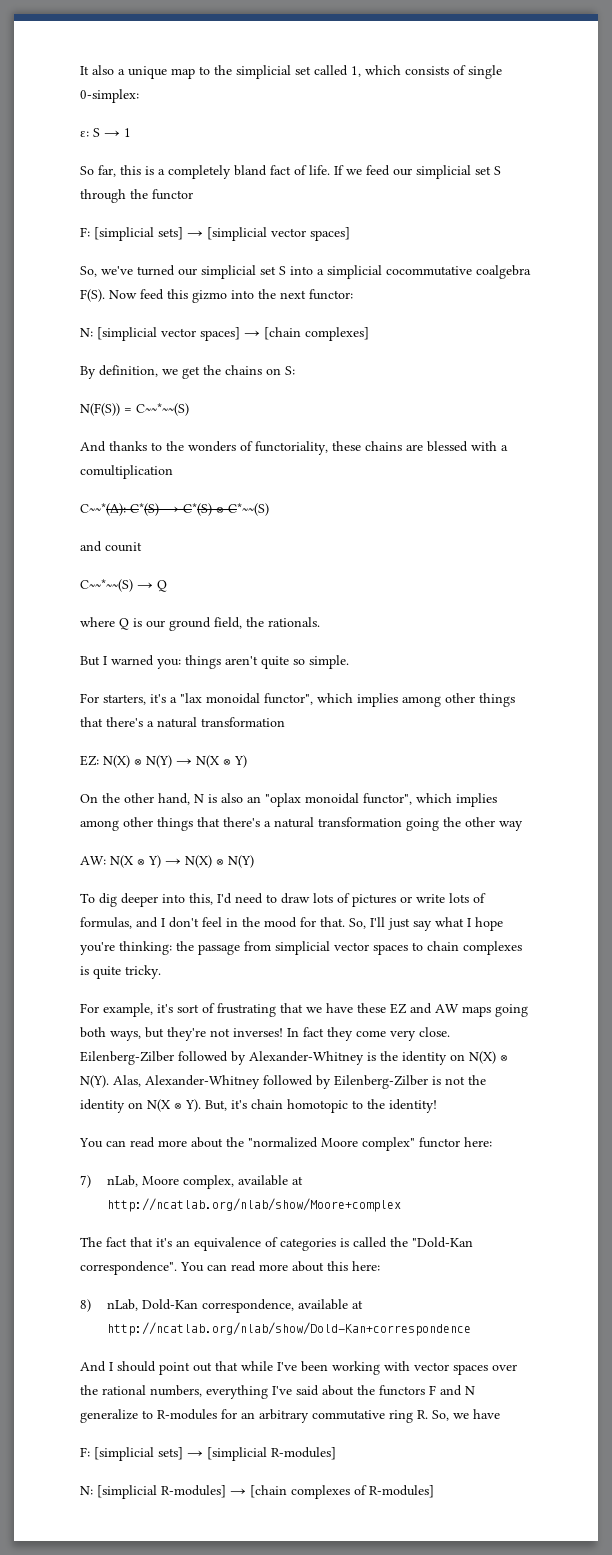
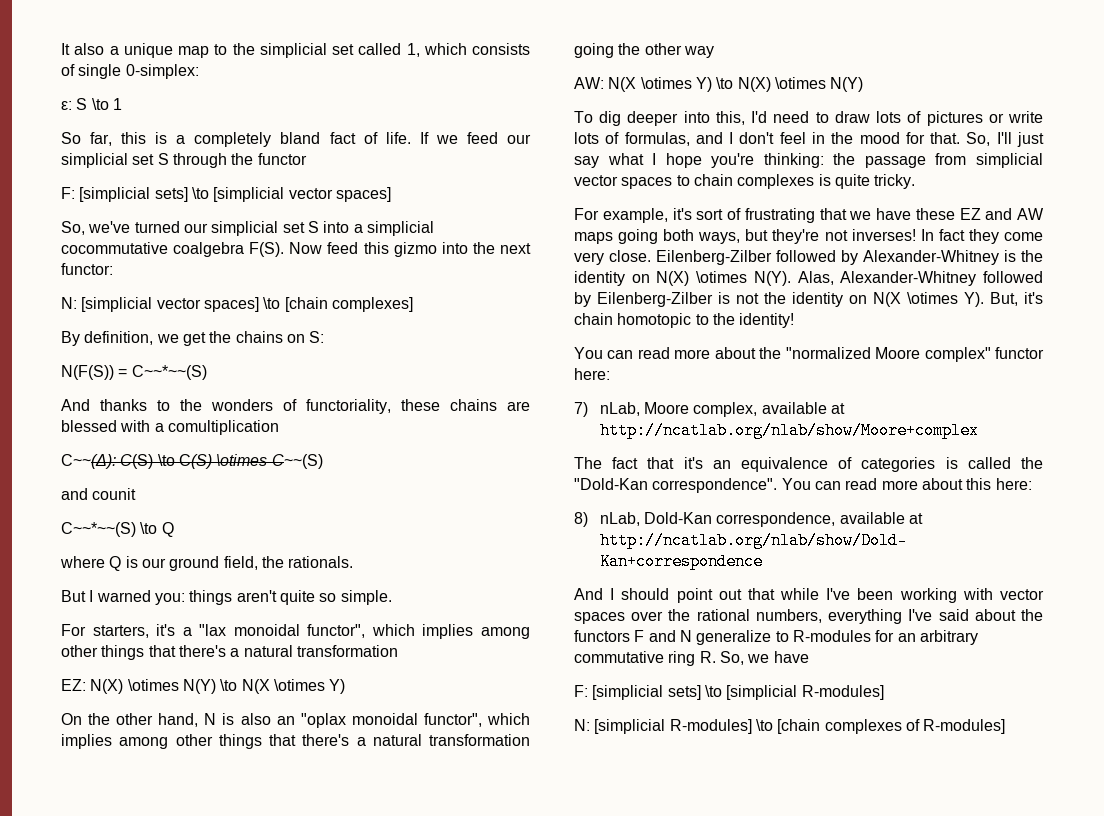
- ε: S → 1
+ ε: S \to 1
- F: [simplicial sets] → [simplicial vector spaces]
+ F: [simplicial sets] \to [simplicial vector spaces]
- N: [simplicial vector spaces] → [chain complexes]
+ N: [simplicial vector spaces] \to [chain complexes]
- C~~*(Δ): C*(S) → C*(S) ⊗ C*~~(S)
+ C~~(Δ): C(S) \to C(S) \otimes C~~(S)
- C~~*~~(S) → Q
+ C~~*~~(S) \to Q
- EZ: N(X) ⊗ N(Y) → N(X ⊗ Y)
+ EZ: N(X) \otimes N(Y) \to N(X \otimes Y)
- AW: N(X ⊗ Y) → N(X) ⊗ N(Y)
+ AW: N(X \otimes Y) \to N(X) \otimes N(Y)
- Eilenberg-Zilber followed by Alexander-Whitney is the identity on N(X) ⊗ N(Y).
+ Eilenberg-Zilber followed by Alexander-Whitney is the identity on N(X) \otimes N(Y).
- Alas, Alexander-Whitney followed by Eilenberg-Zilber is not the identity on N(X ⊗ Y). But, it's chain homotopic to the identity!
+ Alas, Alexander-Whitney followed by Eilenberg-Zilber is not the identity on N(X \otimes Y). But, it's chain homotopic to the identity!
- F: [simplicial sets] → [simplicial R-modules]
+ F: [simplicial sets] \to [simplicial R-modules]
- N: [simplicial R-modules] → [chain complexes of R-modules]
+ N: [simplicial R-modules] \to [chain complexes of R-modules]

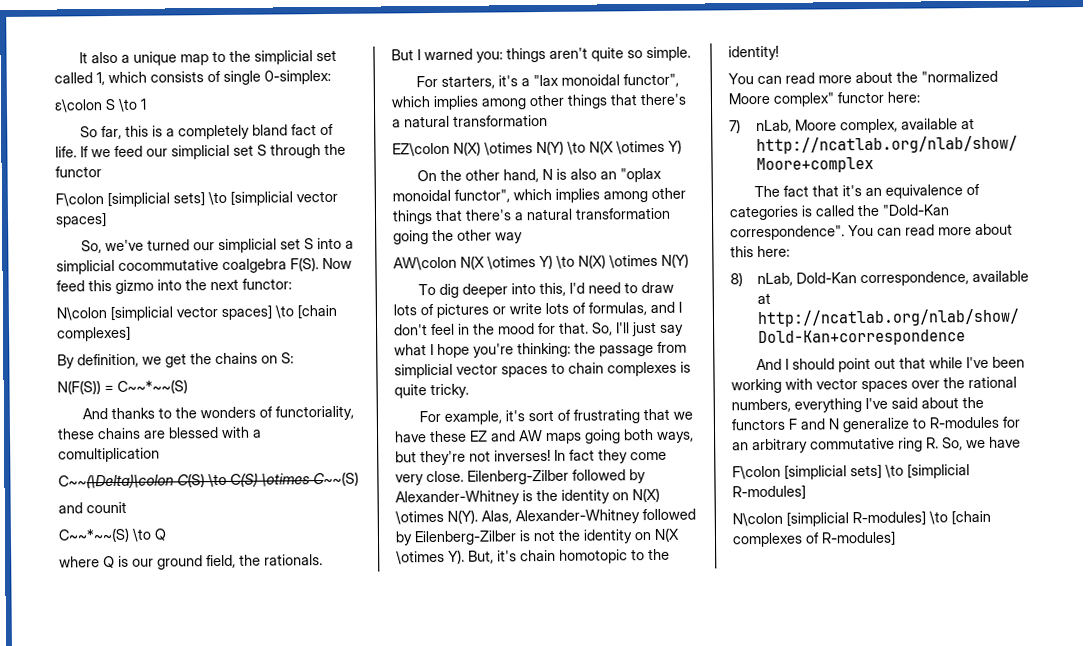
- ε: S \to 1
+ ε\colon S \to 1
- F: [simplicial sets] \to [simplicial vector spaces]
+ F\colon [simplicial sets] \to [simplicial vector spaces]
- N: [simplicial vector spaces] \to [chain complexes]
+ N\colon [simplicial vector spaces] \to [chain complexes]
- C~~(Δ): C(S) \to C(S) \otimes C~~(S)
+ C~~(\Delta)\colon C(S) \to C(S) \otimes C~~(S)
- EZ: N(X) \otimes N(Y) \to N(X \otimes Y)
+ EZ\colon N(X) \otimes N(Y) \to N(X \otimes Y)
- AW: N(X \otimes Y) \to N(X) \otimes N(Y)
+ AW\colon N(X \otimes Y) \to N(X) \otimes N(Y)
- F: [simplicial sets] \to [simplicial R-modules]
+ F\colon [simplicial sets] \to [simplicial R-modules]
- N: [simplicial R-modules] \to [chain complexes of R-modules]
+ N\colon [simplicial R-modules] \to [chain complexes of R-modules]

